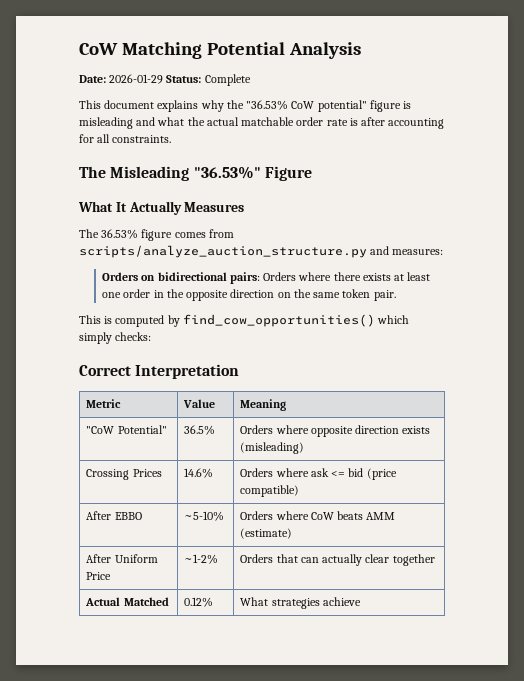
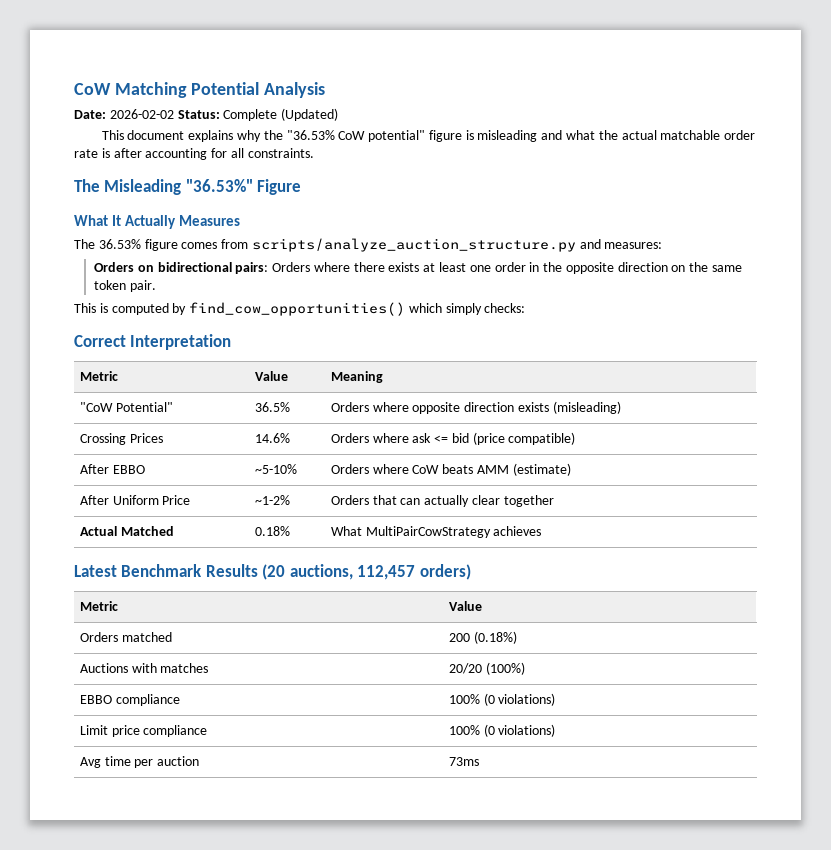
- Date: 2026-01-29 Status: Complete
+ Date: 2026-02-02 Status: Complete (Updated)
- Actual Matched | 0.12% | What strategies achieve
+ Actual Matched | 0.18% | What MultiPairCowStrategy achieves
+ Latest Benchmark Results (20 auctions, 112,457 orders)
+ Metric | Value
+ Orders matched | 200 (0.18%)
+ Auctions with matches | 20/20 (100%)
+ EBBO compliance | 100% (0 violations)
+ Limit price compliance | 100% (0 violations)
+ Avg time per auction | 73ms

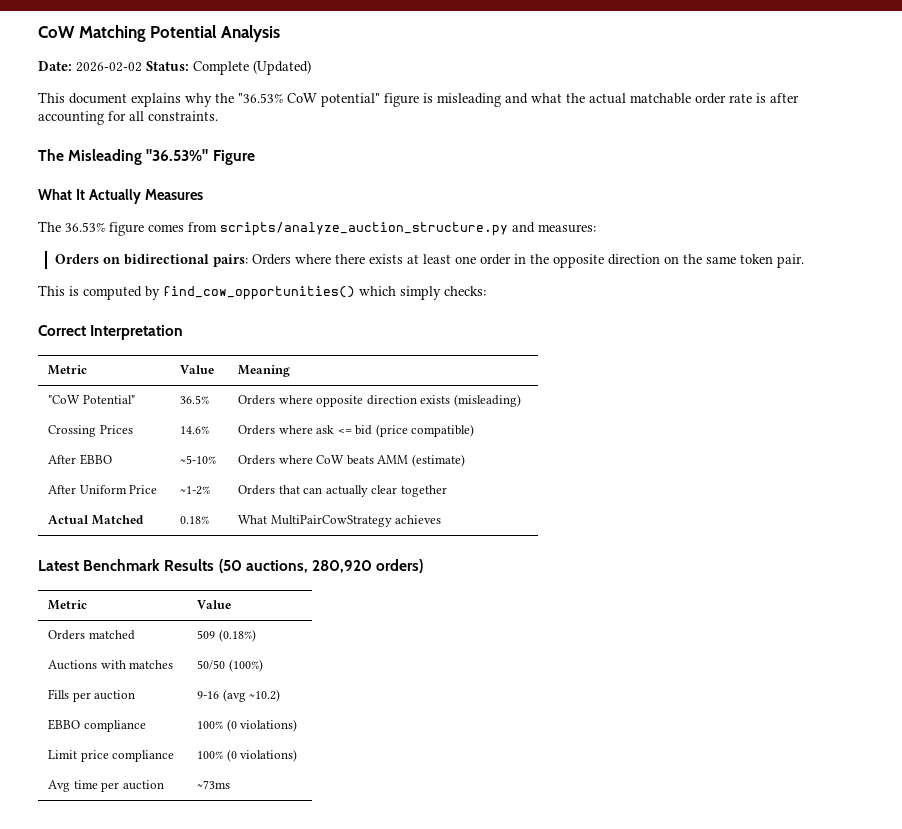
- Latest Benchmark Results (20 auctions, 112,457 orders)
+ Latest Benchmark Results (50 auctions, 280,920 orders)
- Orders matched | 200 (0.18%)
+ Orders matched | 509 (0.18%)
- Auctions with matches | 20/20 (100%)
+ Auctions with matches | 50/50 (100%)
+ Fills per auction | 9-16 (avg ~10.2)
- Avg time per auction | 73ms
+ Avg time per auction | ~73ms

